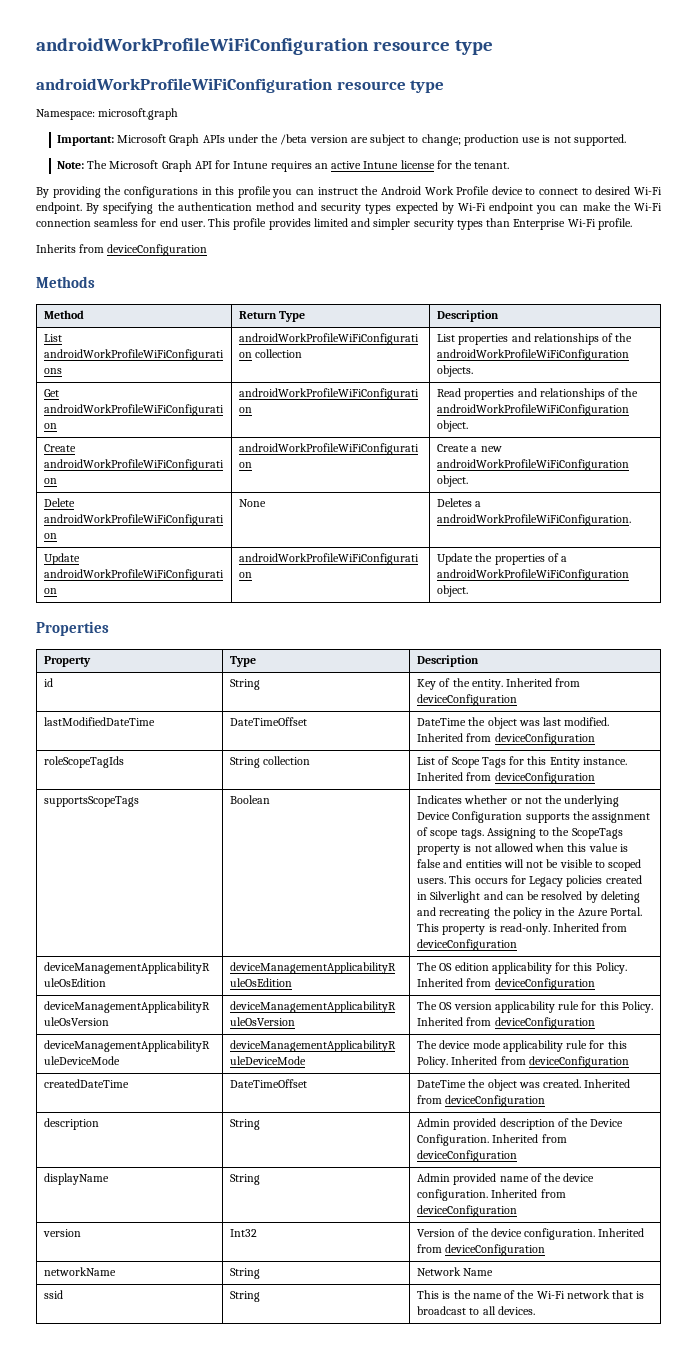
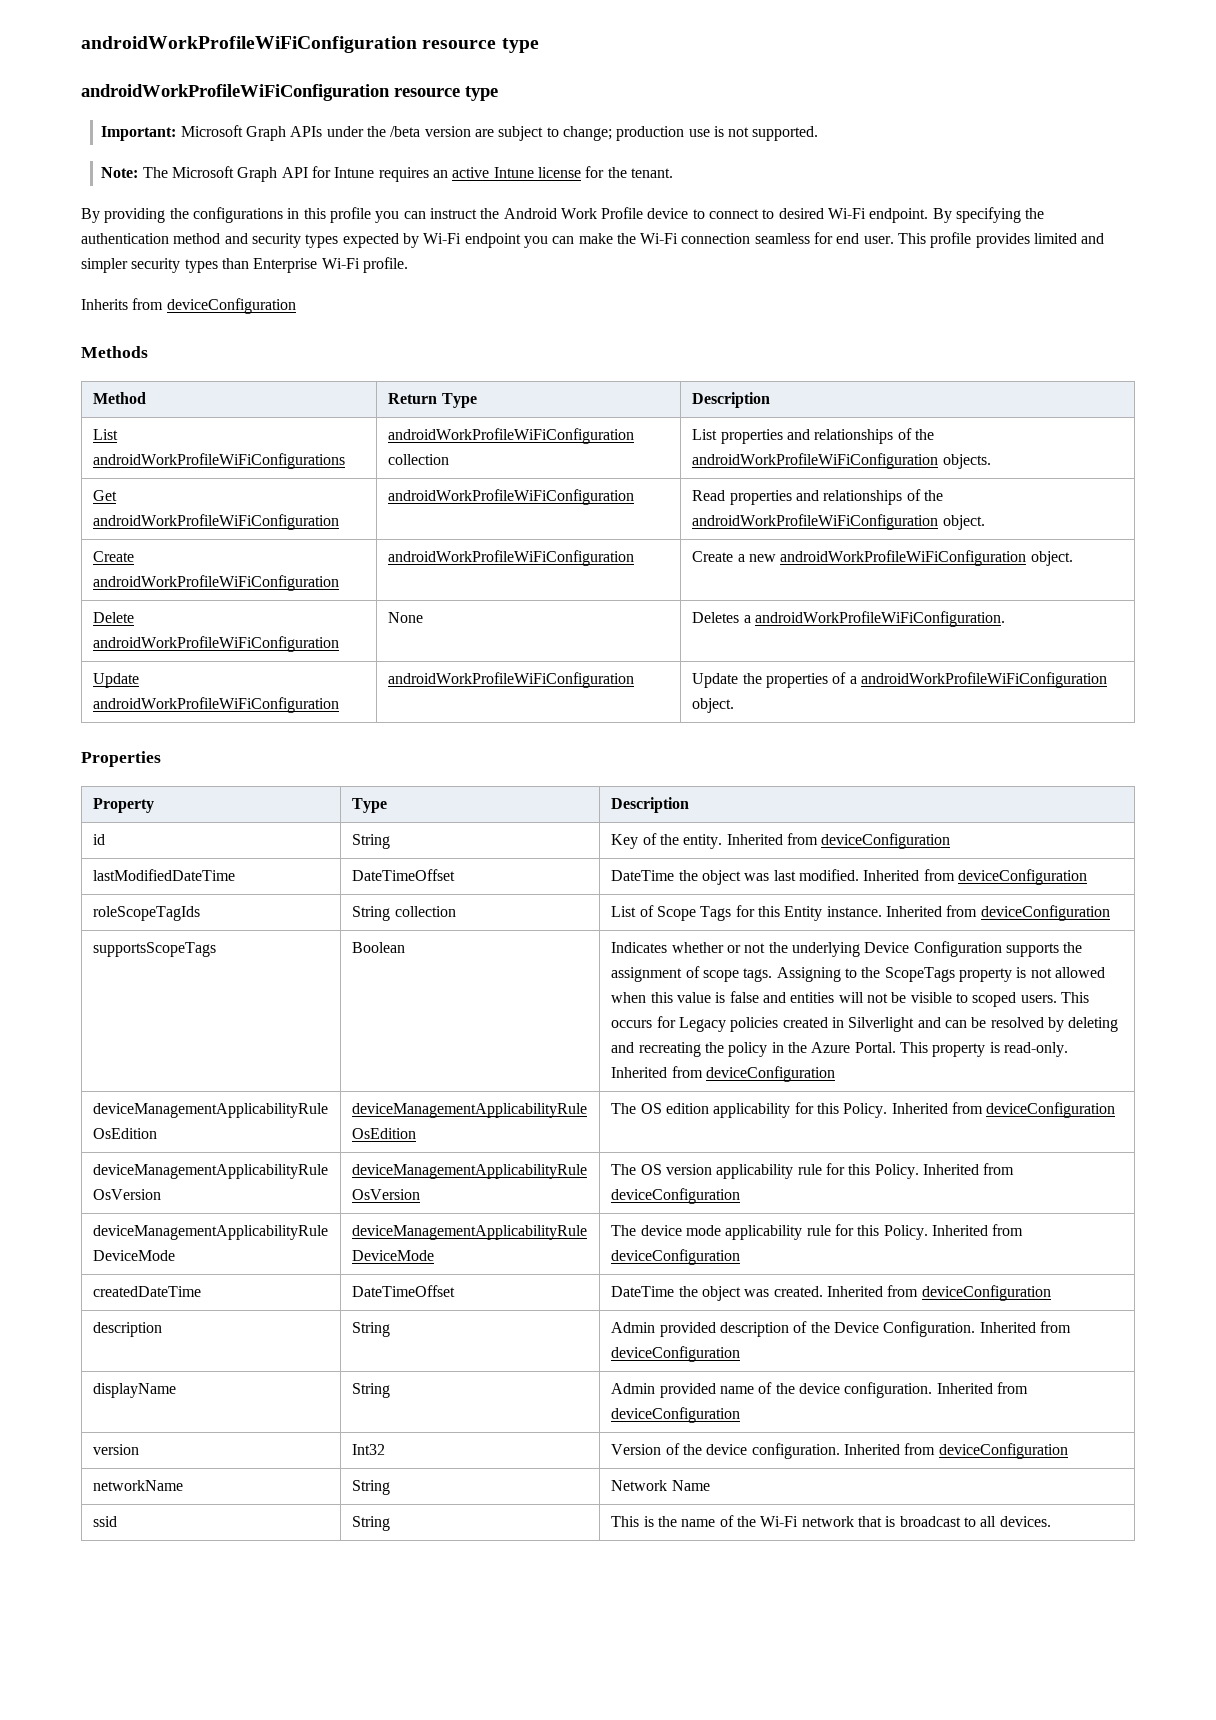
- Namespace: microsoft.graph

